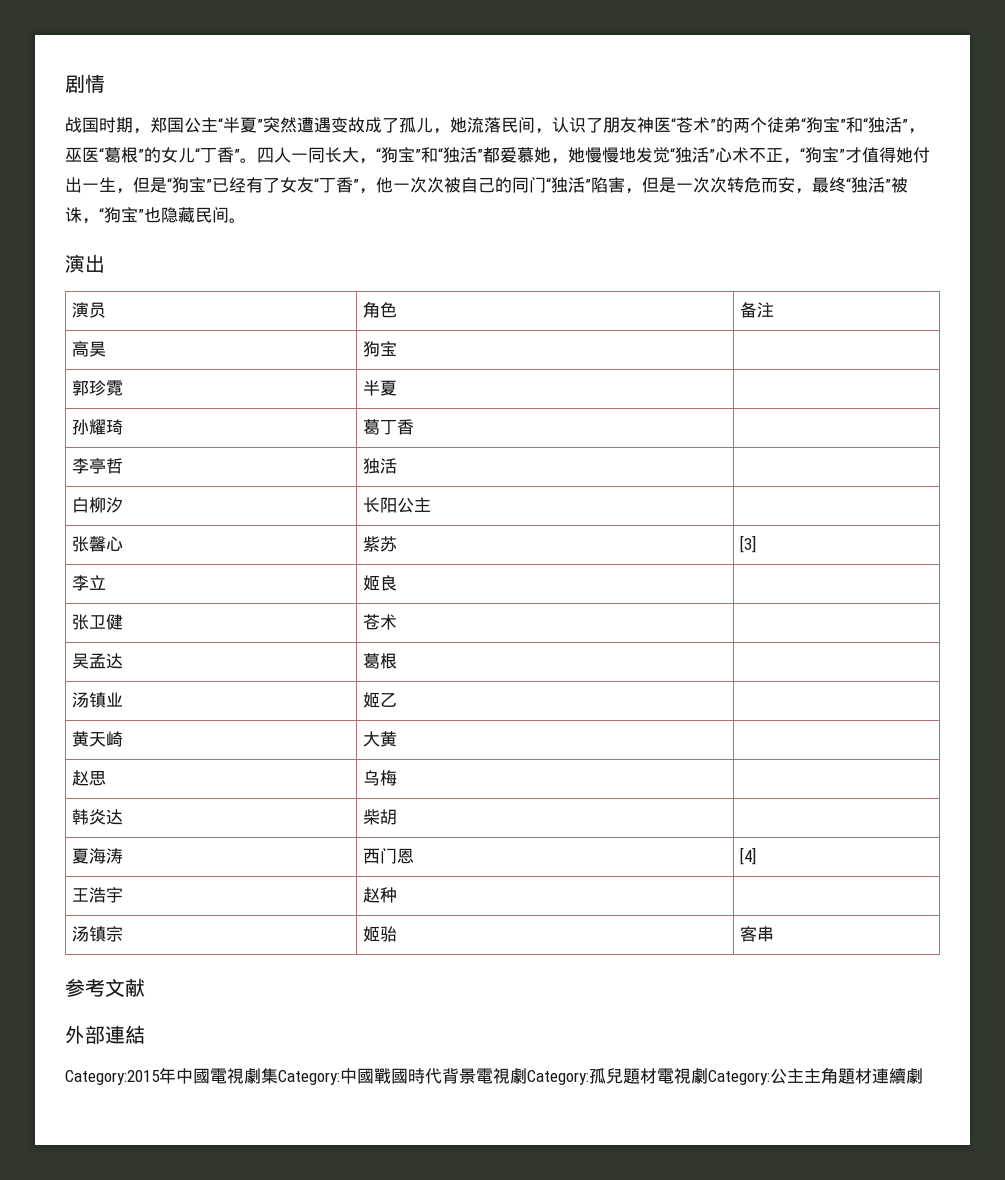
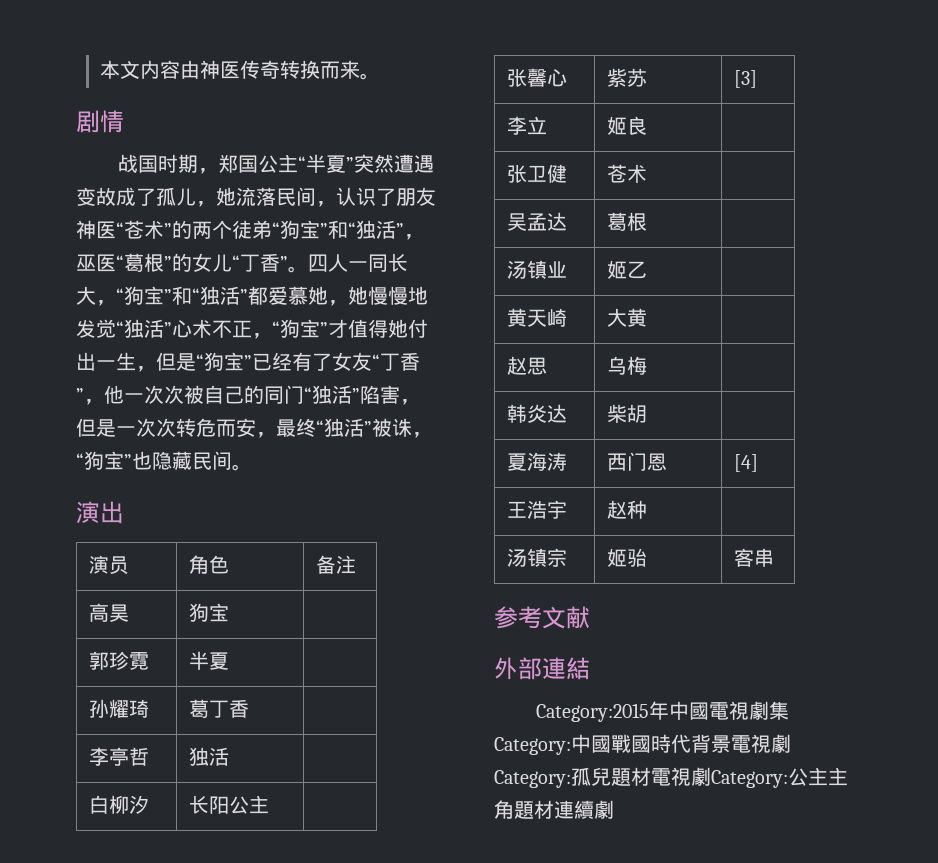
+ 本文内容由神医传奇转换而来。

